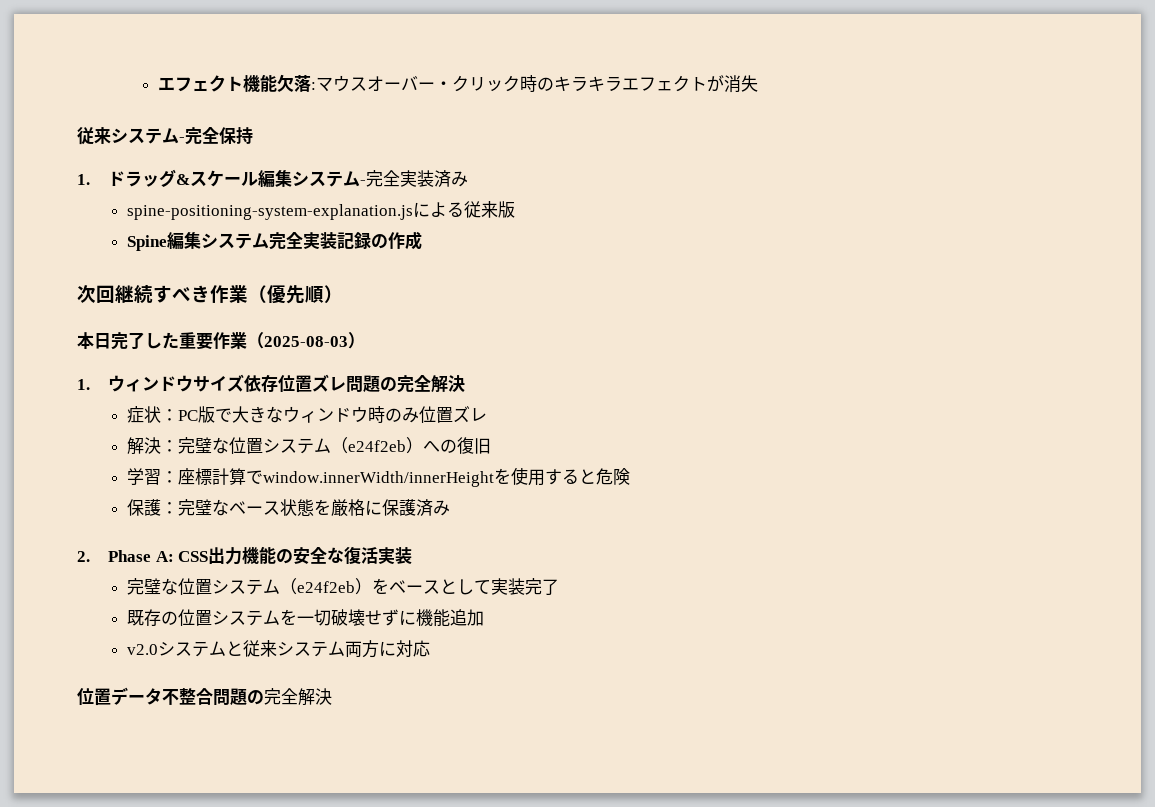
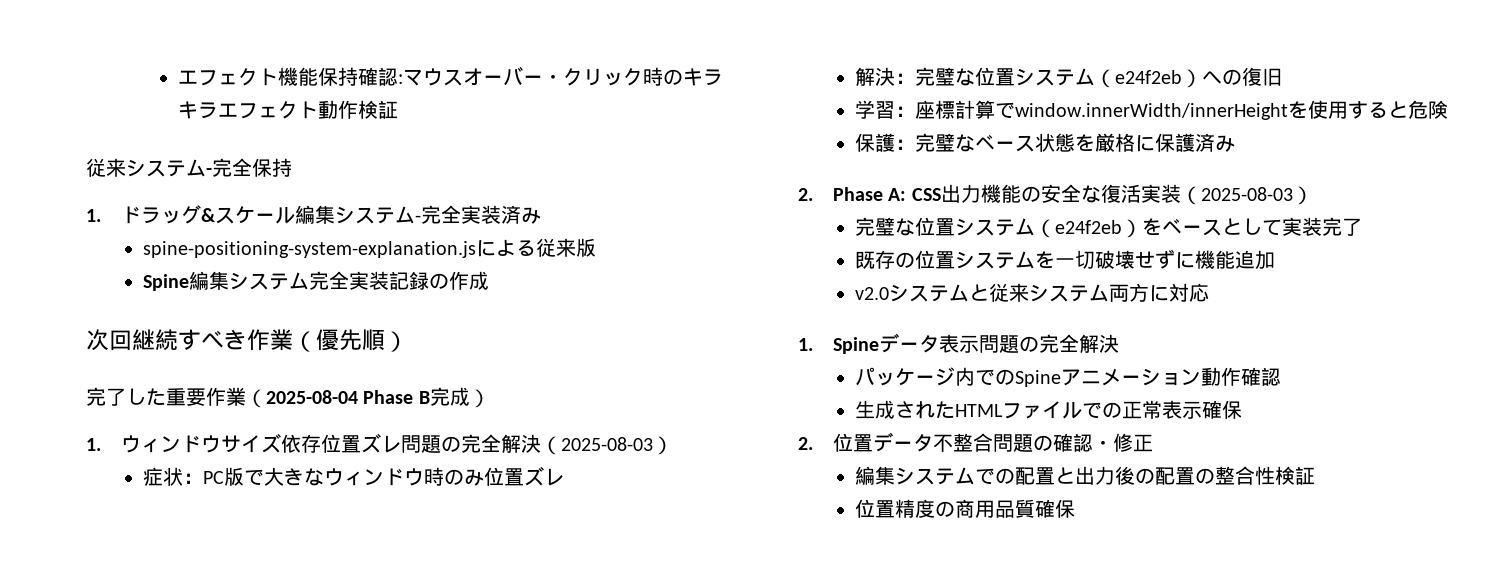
- エフェクト機能欠落:マウスオーバー・クリック時のキラキラエフェクトが消失
+ エフェクト機能保持確認:マウスオーバー・クリック時のキラキラエフェクト動作検証
- 本日完了した重要作業（2025-08-03）
+ 完了した重要作業（2025-08-04 Phase B完成）
- 1.ウィンドウサイズ依存位置ズレ問題の完全解決
+ 1.ウィンドウサイズ依存位置ズレ問題の完全解決（2025-08-03）
- 2. Phase A: CSS出力機能の安全な復活実装
+ 2. Phase A: CSS出力機能の安全な復活実装（2025-08-03）
- 位置データ不整合問題の完全解決
+ 1. Spineデータ表示問題の完全解決
+ パッケージ内でのSpineアニメーション動作確認
+ 生成されたHTMLファイルでの正常表示確保
+ 2.位置データ不整合問題の確認・修正
+ 編集システムでの配置と出力後の配置の整合性検証
+ 位置精度の商用品質確保

